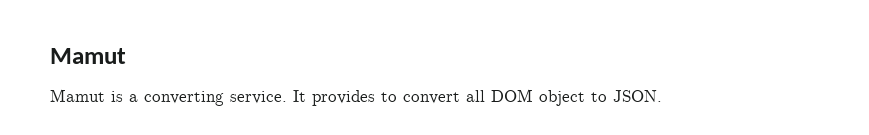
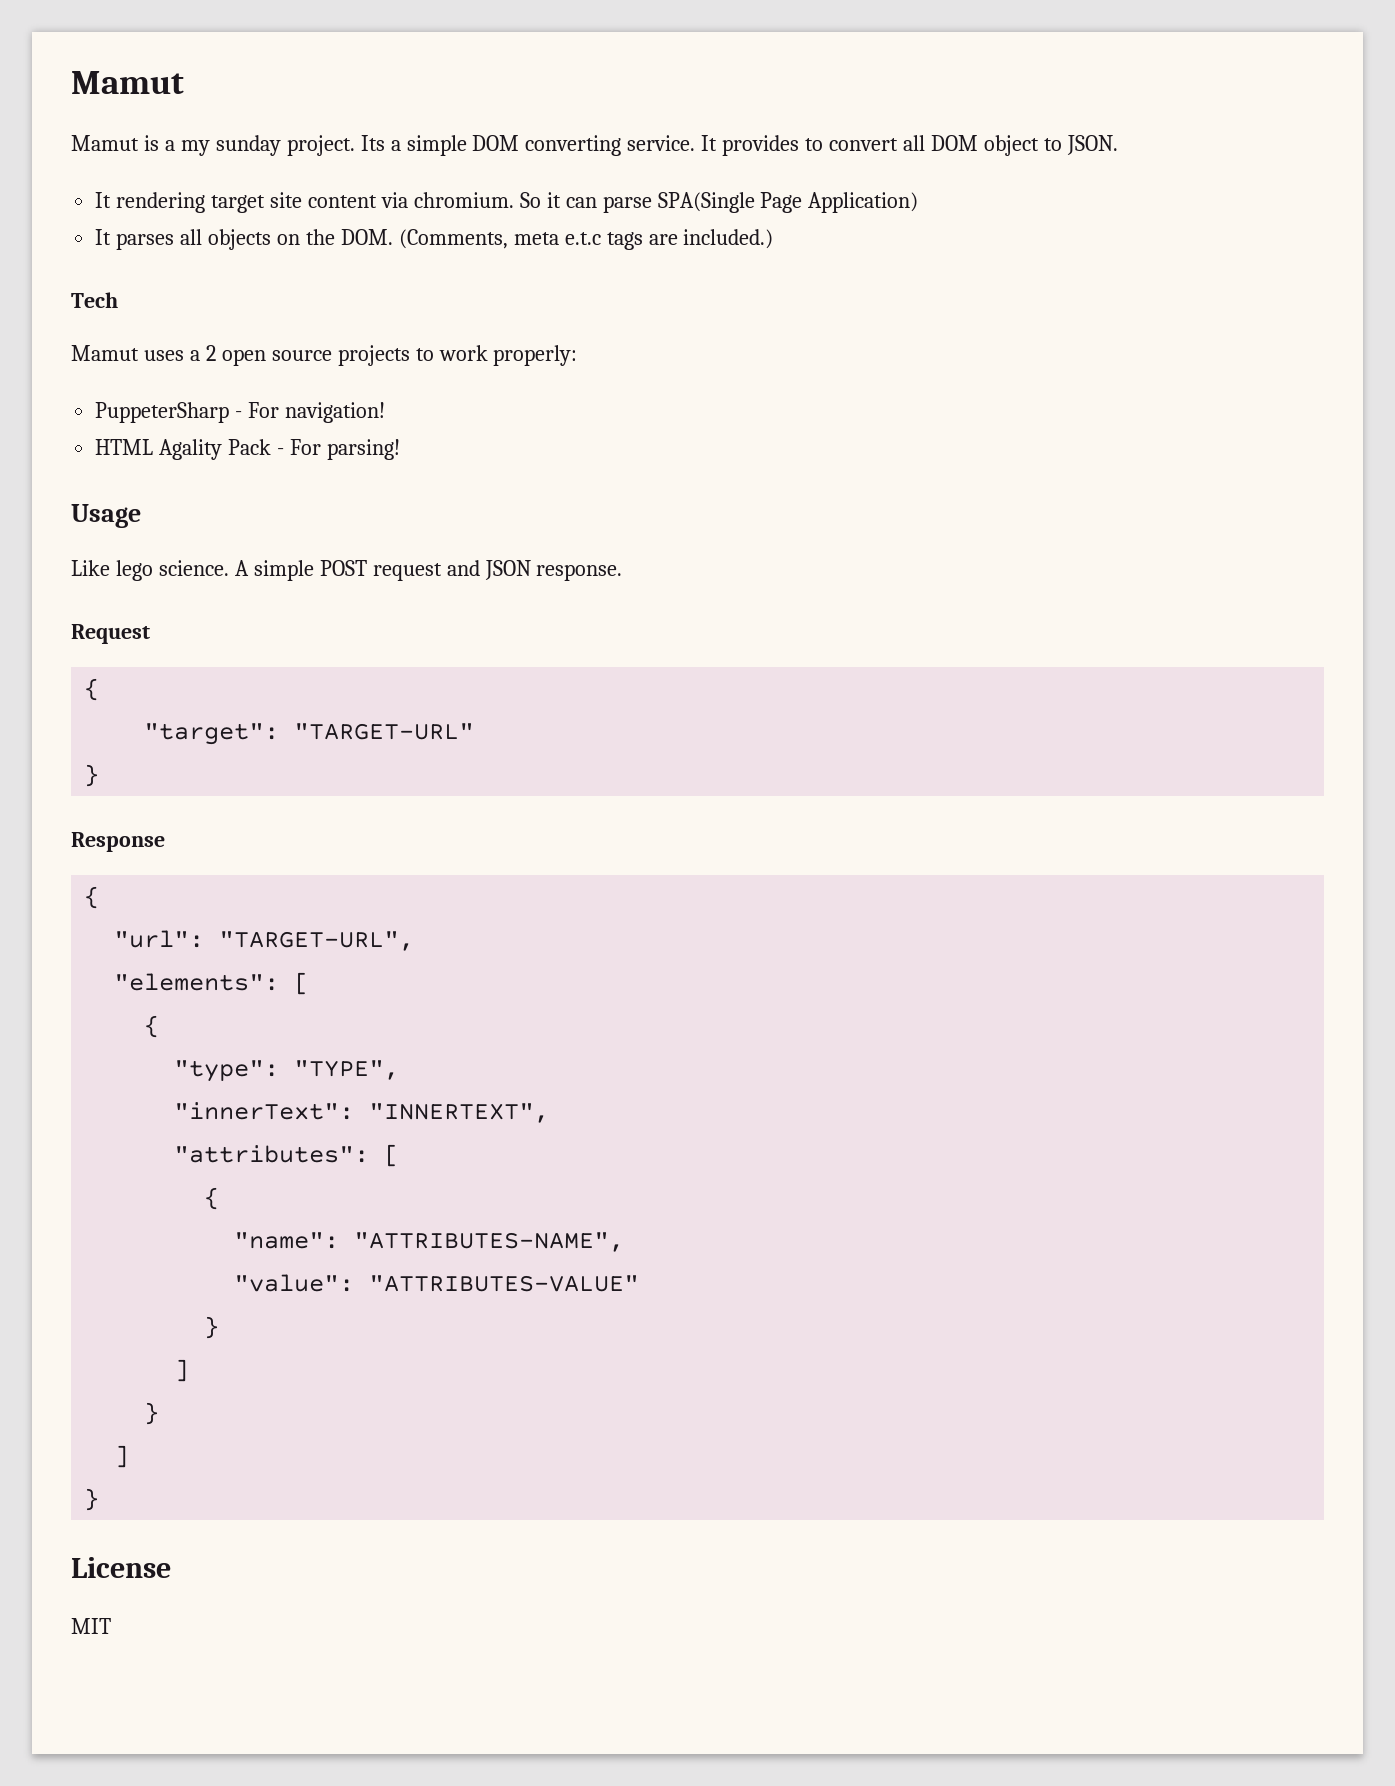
- Mamut is a converting service.
+ Mamut is a my sunday project. Its a simple DOM converting service.
+ It rendering target site content via chromium. So it can parse SPA(Single Page Application)
+ It parses all objects on the DOM. (Comments, meta e.t.c tags are included.)
+ Tech
+ Mamut uses a 2 open source projects to work properly:
+ PuppeterSharp - For navigation!
+ HTML Agality Pack - For parsing!
+ Usage
+ Like lego science. A simple POST request and JSON response.
+ Request
+ {
+ "target": "TARGET-URL"
+ }
+ Response
+ {
+ "url": "TARGET-URL",
+ "elements": [
+ {
+ "type": "TYPE",
+ "innerText": "INNERTEXT",
+ "attributes": [
+ {
+ "name": "ATTRIBUTES-NAME",
+ "value": "ATTRIBUTES-VALUE"
+ }
+ ]
+ }
+ ]
+ }
+ License
+ MIT

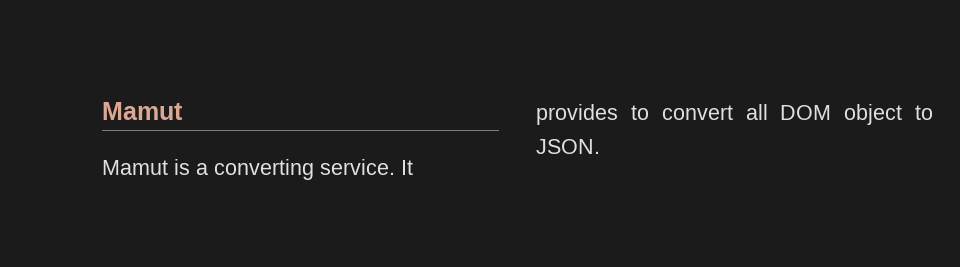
- Mamut is a my sunday project. Its a simple DOM converting service.
+ Mamut is a converting service.
- It rendering target site content via chromium. So it can parse SPA(Single Page Application)
- It parses all objects on the DOM. (Comments, meta e.t.c tags are included.)
- Tech
- Mamut uses a 2 open source projects to work properly:
- PuppeterSharp - For navigation!
- HTML Agality Pack - For parsing!
- Usage
- Like lego science. A simple POST request and JSON response.
- Request
- {
- "target": "TARGET-URL"
- }
- Response
- {
- "url": "TARGET-URL",
- "elements": [
- {
- "type": "TYPE",
- "innerText": "INNERTEXT",
- "attributes": [
- {
- "name": "ATTRIBUTES-NAME",
- "value": "ATTRIBUTES-VALUE"
- }
- ]
- }
- ]
- }
- License
- MIT

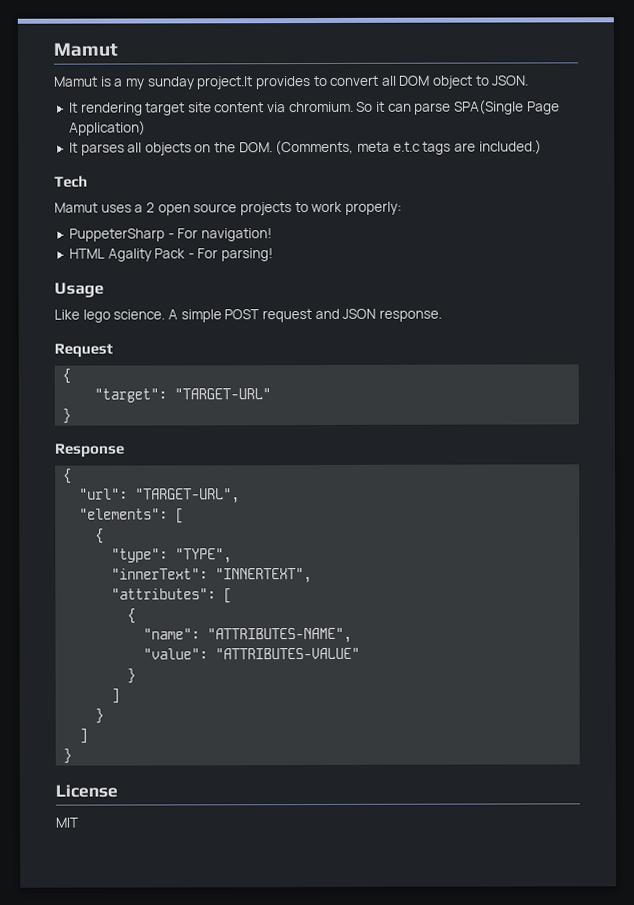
- Mamut is a converting service. It provides to convert all DOM object to JSON.
+ Mamut is a my sunday project.It provides to convert all DOM object to JSON.
+ It rendering target site content via chromium. So it can parse SPA(Single Page Application)
+ It parses all objects on the DOM. (Comments, meta e.t.c tags are included.)
+ Tech
+ Mamut uses a 2 open source projects to work properly:
+ PuppeterSharp - For navigation!
+ HTML Agality Pack - For parsing!
+ Usage
+ Like lego science. A simple POST request and JSON response.
+ Request
+ {
+ "target": "TARGET-URL"
+ }
+ Response
+ {
+ "url": "TARGET-URL",
+ "elements": [
+ {
+ "type": "TYPE",
+ "innerText": "INNERTEXT",
+ "attributes": [
+ {
+ "name": "ATTRIBUTES-NAME",
+ "value": "ATTRIBUTES-VALUE"
+ }
+ ]
+ }
+ ]
+ }
+ License
+ MIT

